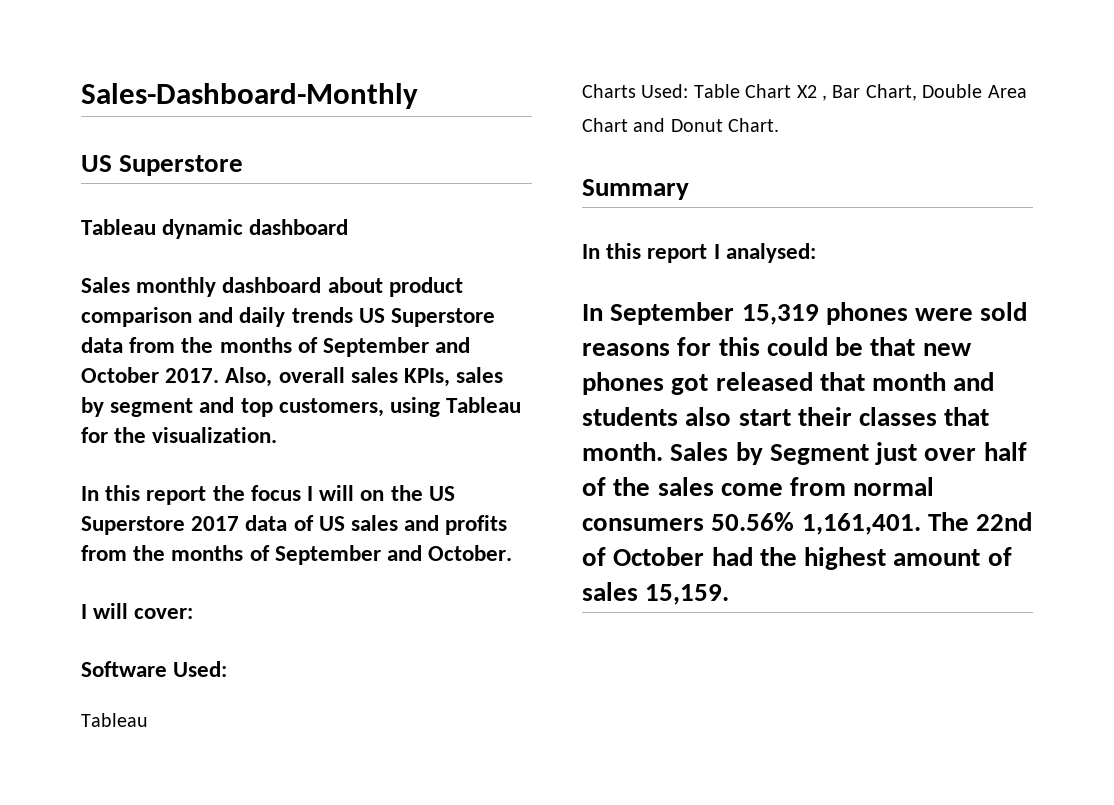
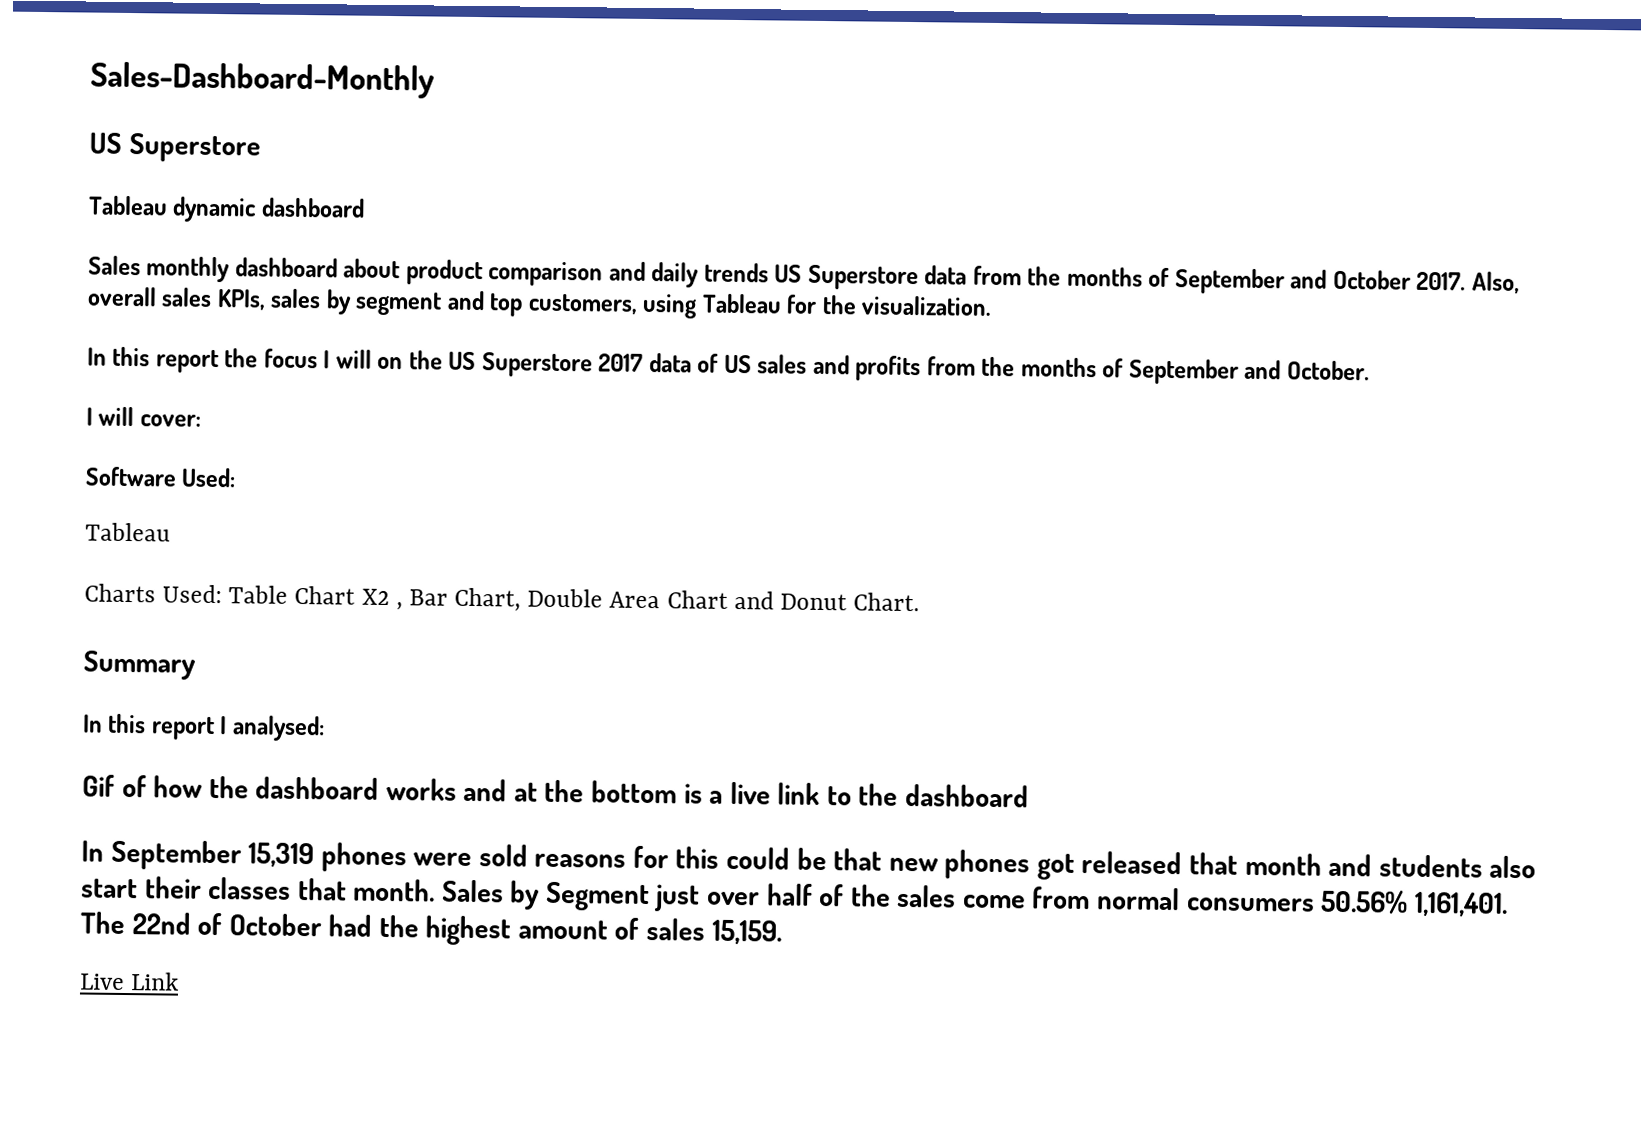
+ Gif of how the dashboard works and at the bottom is a live link to the dashboard
+ Live Link

